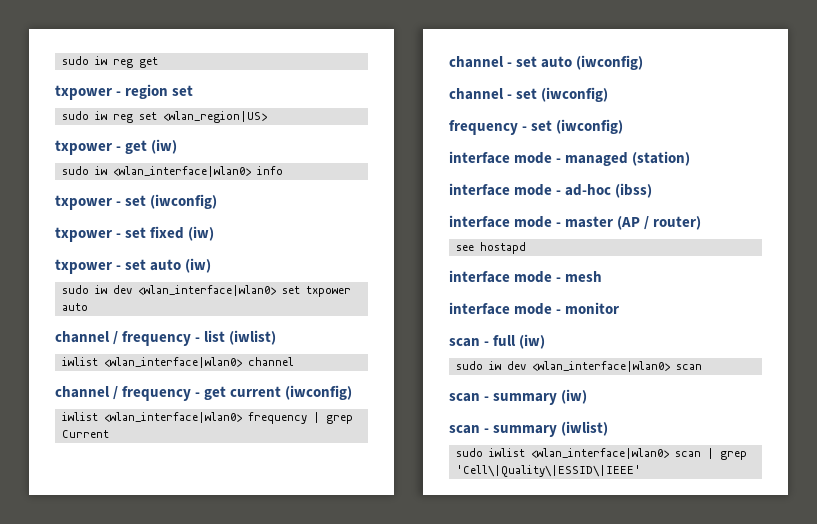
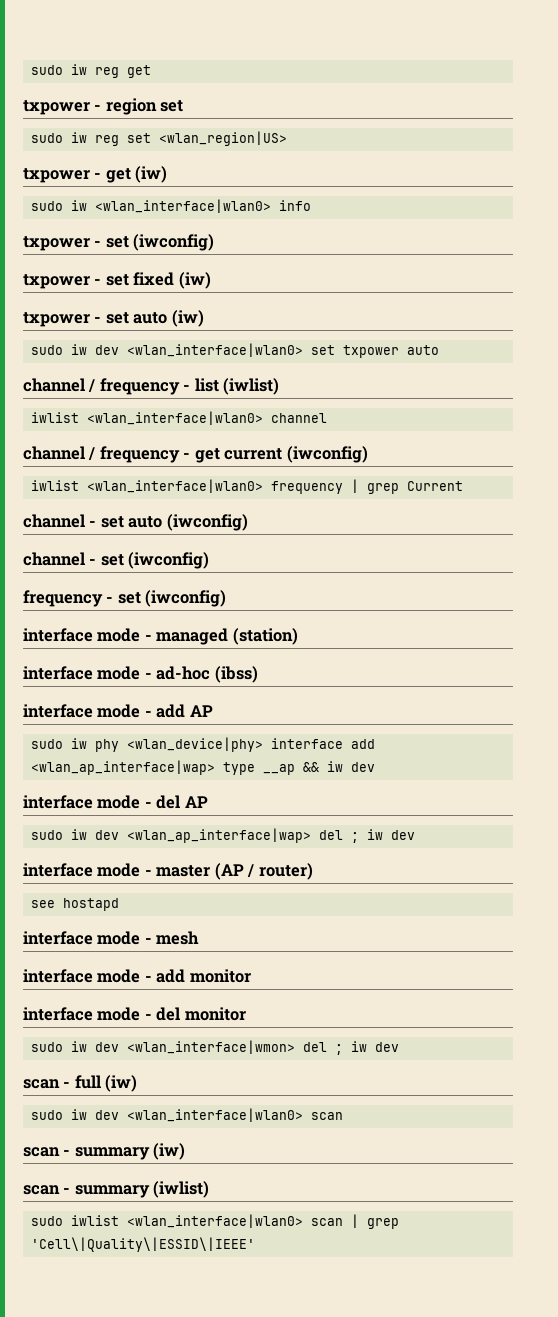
+ interface mode - add AP
+ sudo iw phy <wlan_device|phy> interface add <wlan_ap_interface|wap> type __ap && iw dev
+ interface mode - del AP
+ sudo iw dev <wlan_ap_interface|wap> del ; iw dev
- interface mode - monitor
+ interface mode - add monitor
+ interface mode - del monitor
+ sudo iw dev <wlan_interface|wmon> del ; iw dev

